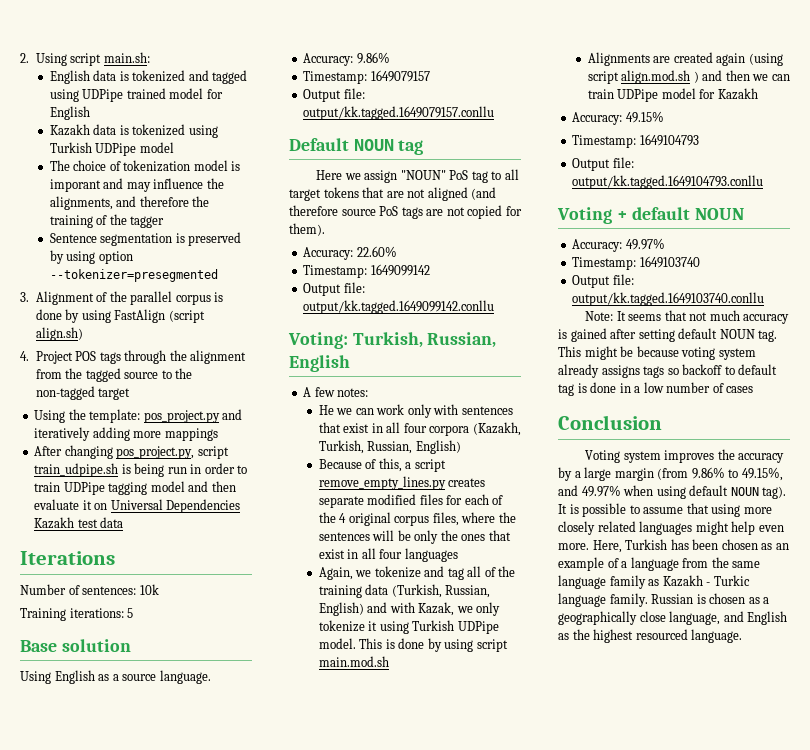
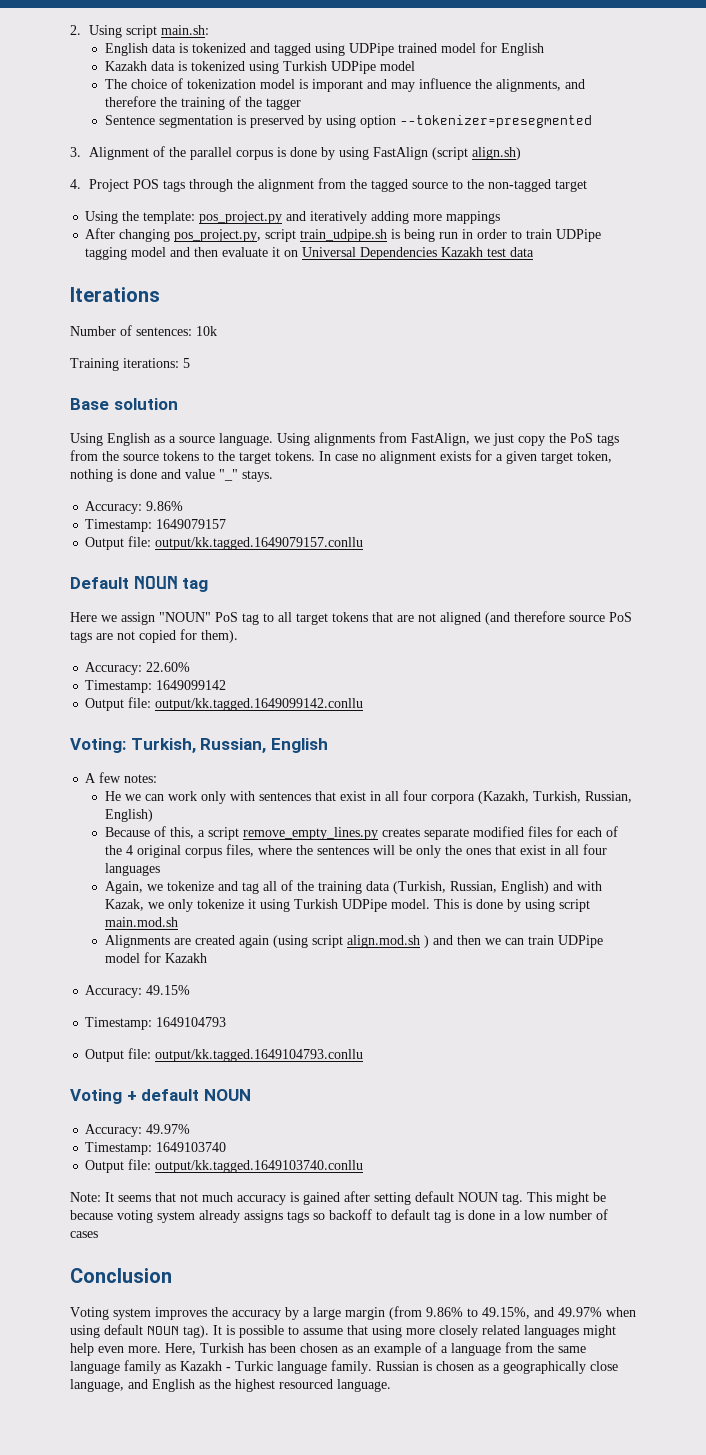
+ Using alignments from FastAlign, we just copy the PoS tags from the source tokens to the target tokens. In case no alignment exists for a given target token, nothing is done and value "_" stays.

